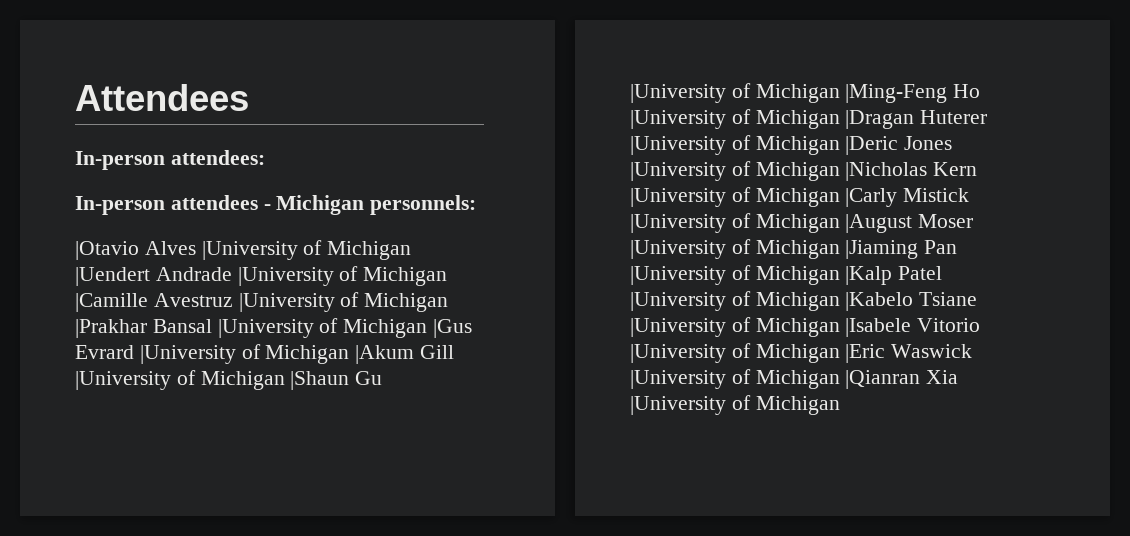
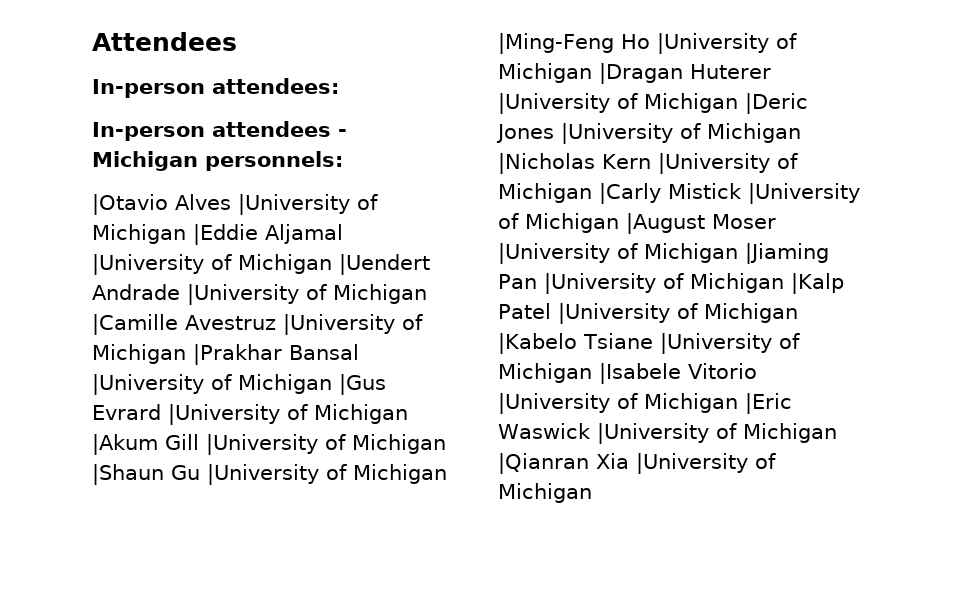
- |Otavio Alves |University of Michigan |Uendert Andrade |University of Michigan |Camille Avestruz |University of Michigan |Prakhar Bansal |University of Michigan |Gus Evrard |University of Michigan |Akum Gill |University of Michigan |Shaun Gu |University of Michigan |Ming-Feng Ho |University of Michigan |Dragan Huterer |University of Michigan |Deric Jones |University of Michigan |Nicholas Kern |University of Michigan |Carly Mistick |University of Michigan |August Moser |University of Michigan |Jiaming Pan |University of Michigan |Kalp Patel |University of Michigan |Kabelo Tsiane |University of Michigan |Isabele Vitorio |University of Michigan |Eric Waswick |University of Michigan |Qianran Xia |University of Michigan
+ |Otavio Alves |University of Michigan |Eddie Aljamal |University of Michigan |Uendert Andrade |University of Michigan |Camille Avestruz |University of Michigan |Prakhar Bansal |University of Michigan |Gus Evrard |University of Michigan |Akum Gill |University of Michigan |Shaun Gu |University of Michigan |Ming-Feng Ho |University of Michigan |Dragan Huterer |University of Michigan |Deric Jones |University of Michigan |Nicholas Kern |University of Michigan |Carly Mistick |University of Michigan |August Moser |University of Michigan |Jiaming Pan |University of Michigan |Kalp Patel |University of Michigan |Kabelo Tsiane |University of Michigan |Isabele Vitorio |University of Michigan |Eric Waswick |University of Michigan |Qianran Xia |University of Michigan

